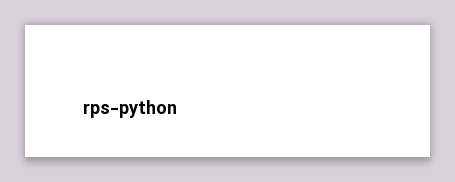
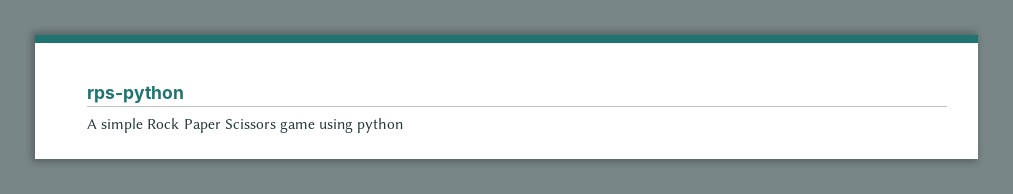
+ A simple Rock Paper Scissors game using python

